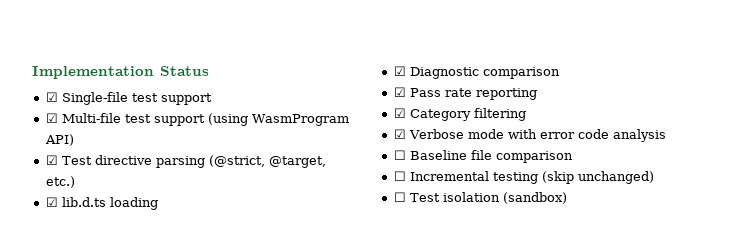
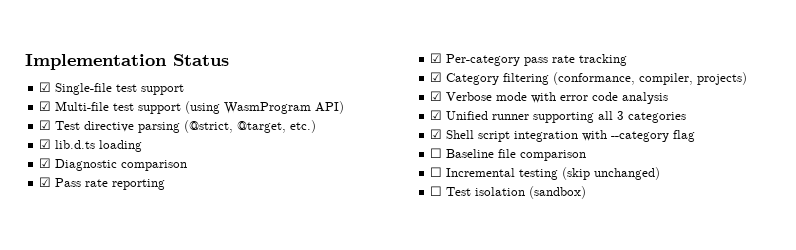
+ ☑ Per-category pass rate tracking
- ☑ Category filtering
+ ☑ Category filtering (conformance, compiler, projects)
+ ☑ Unified runner supporting all 3 categories
+ ☑ Shell script integration with --category flag

